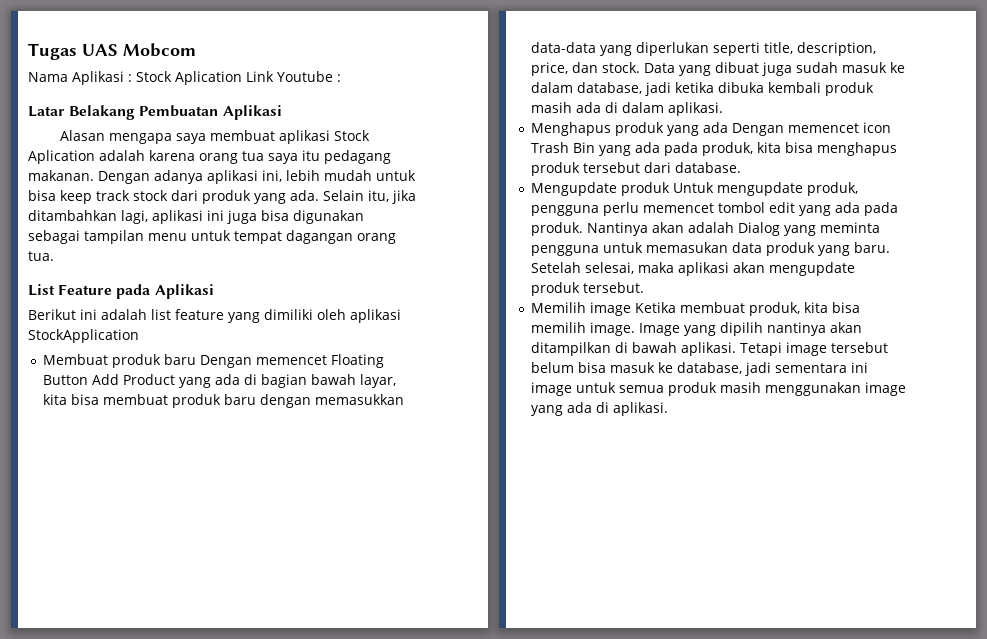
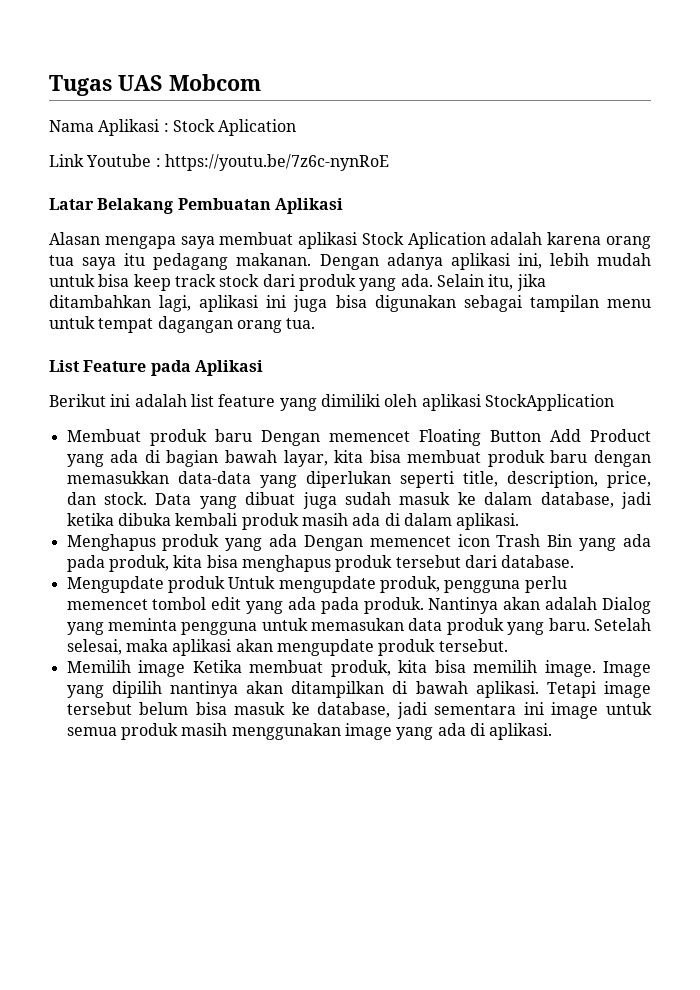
- Nama Aplikasi : Stock Aplication Link Youtube :
+ Nama Aplikasi : Stock Aplication
+ Link Youtube : https://youtu.be/7z6c-nynRoE

